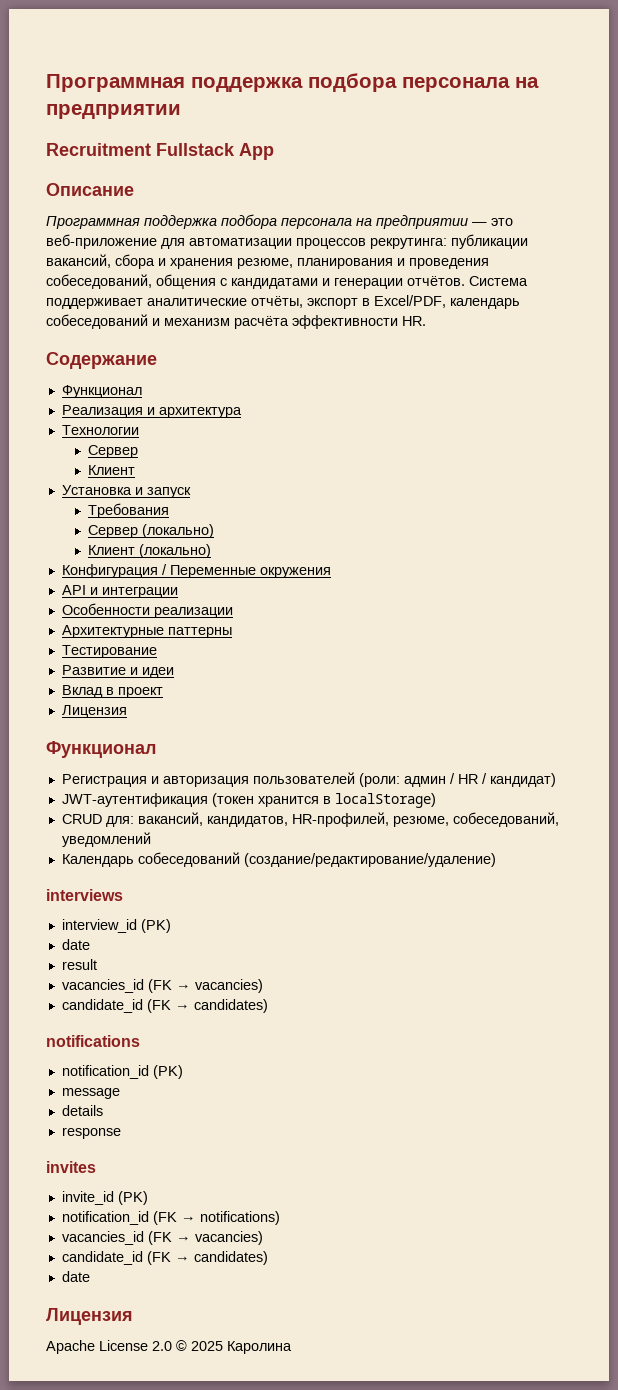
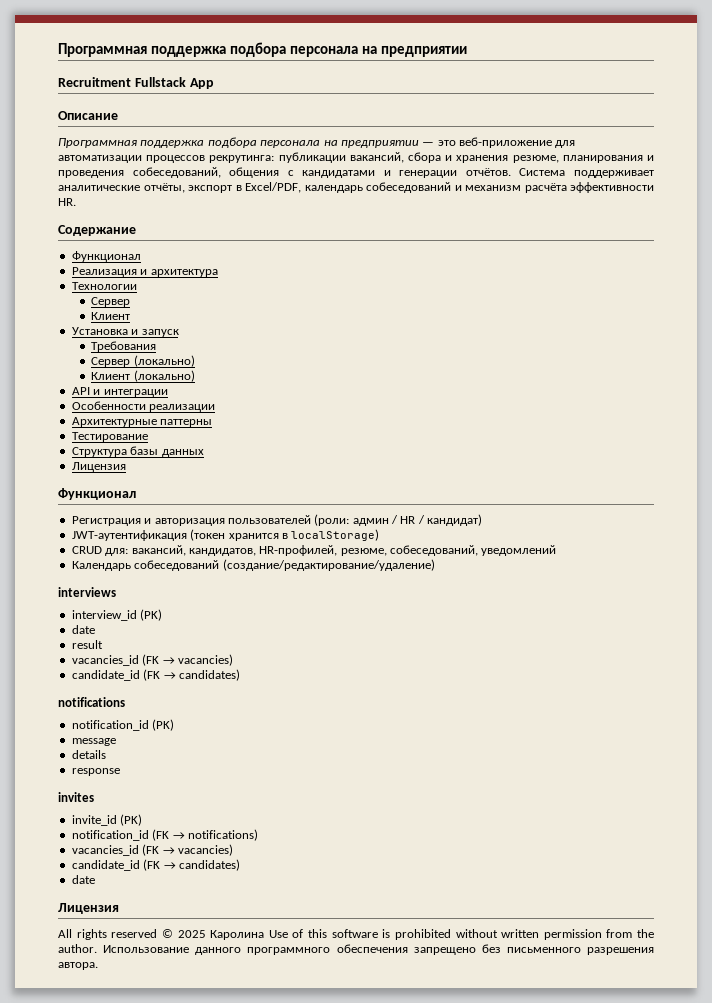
- Конфигурация / Переменные окружения
- Развитие и идеи
- Вклад в проект
+ Структура базы данных
- Apache License 2.0 © 2025 Каролина
+ All rights reserved © 2025 Каролина Use of this software is prohibited without written permission from the author. Использование данного программного обеспечения запрещено без письменного разрешения автора.

